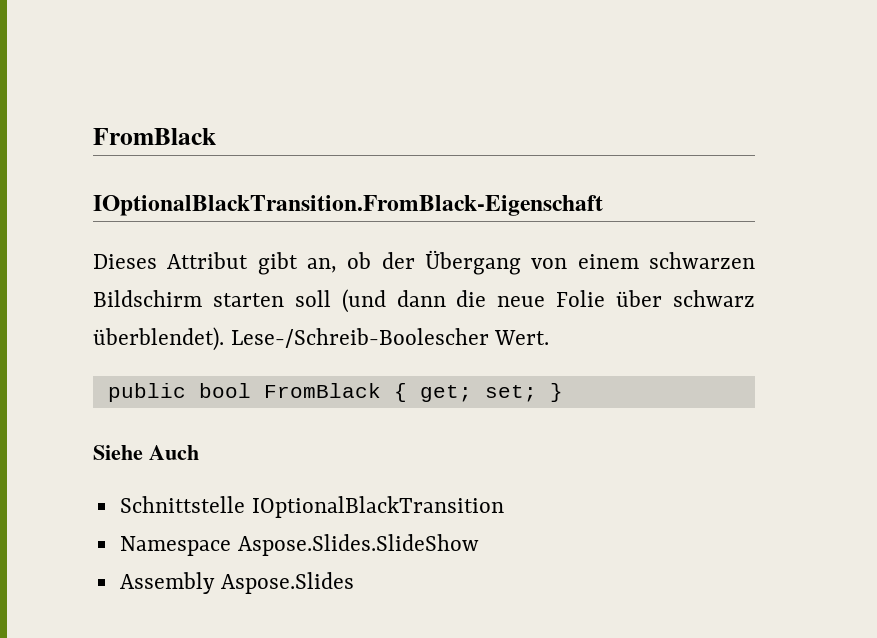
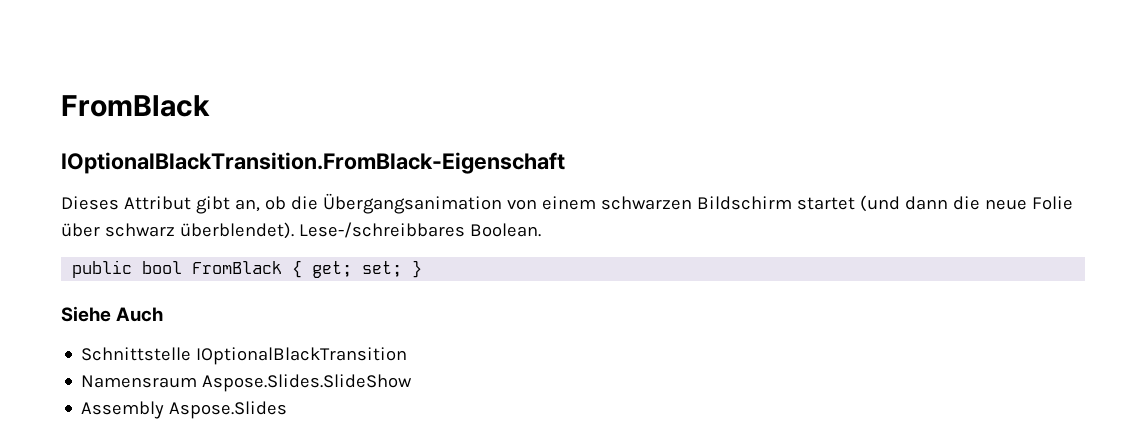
- Dieses Attribut gibt an, ob der Übergang von einem schwarzen Bildschirm starten soll (und dann die neue Folie über schwarz überblendet).
+ Dieses Attribut gibt an, ob die Übergangsanimation von einem schwarzen Bildschirm startet (und dann die neue Folie über schwarz überblendet).
- Lese-/Schreib-Boolescher Wert.
+ Lese-/schreibbares Boolean.
- Namespace Aspose.Slides.SlideShow
+ Namensraum Aspose.Slides.SlideShow

